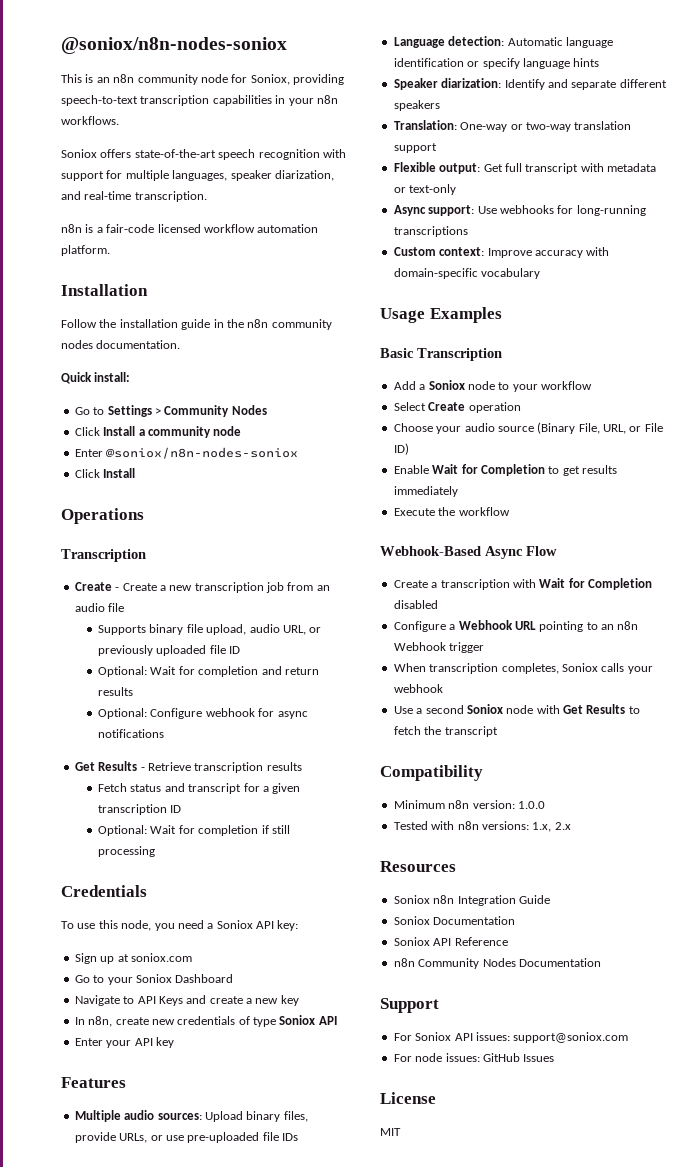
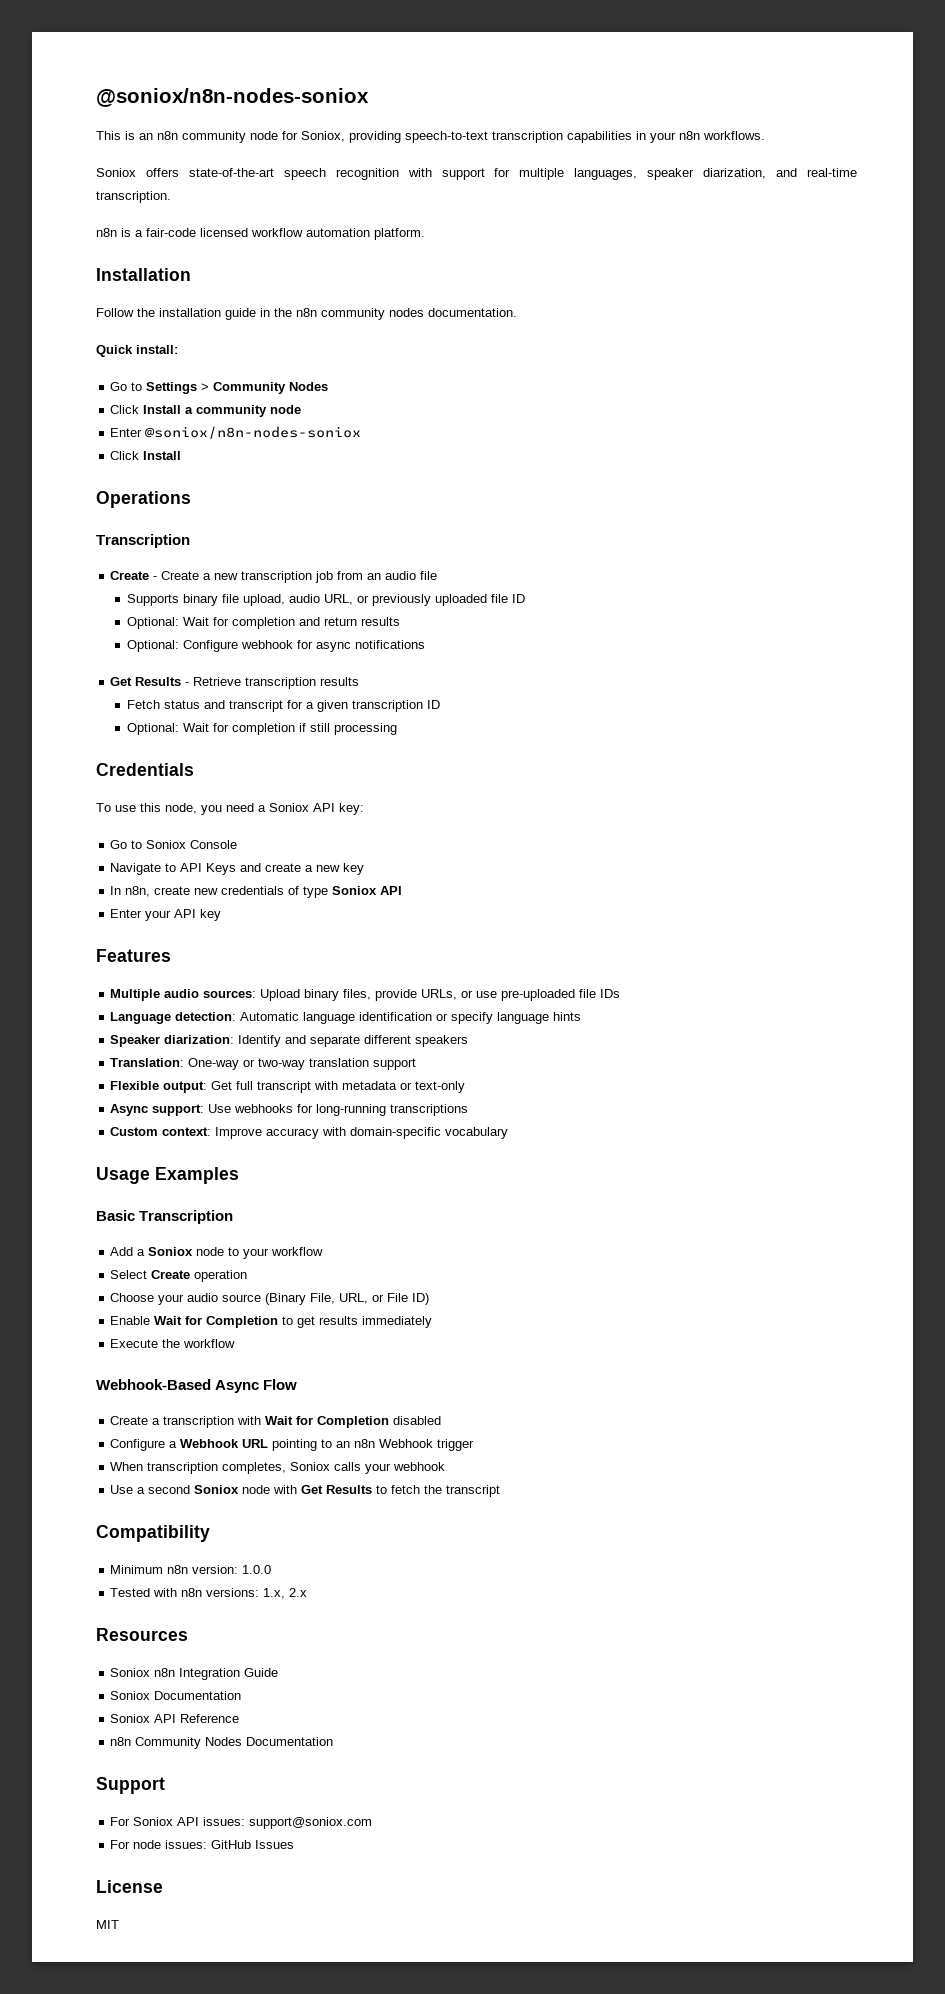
- Sign up at soniox.com
- Go to your Soniox Dashboard
+ Go to Soniox Console

